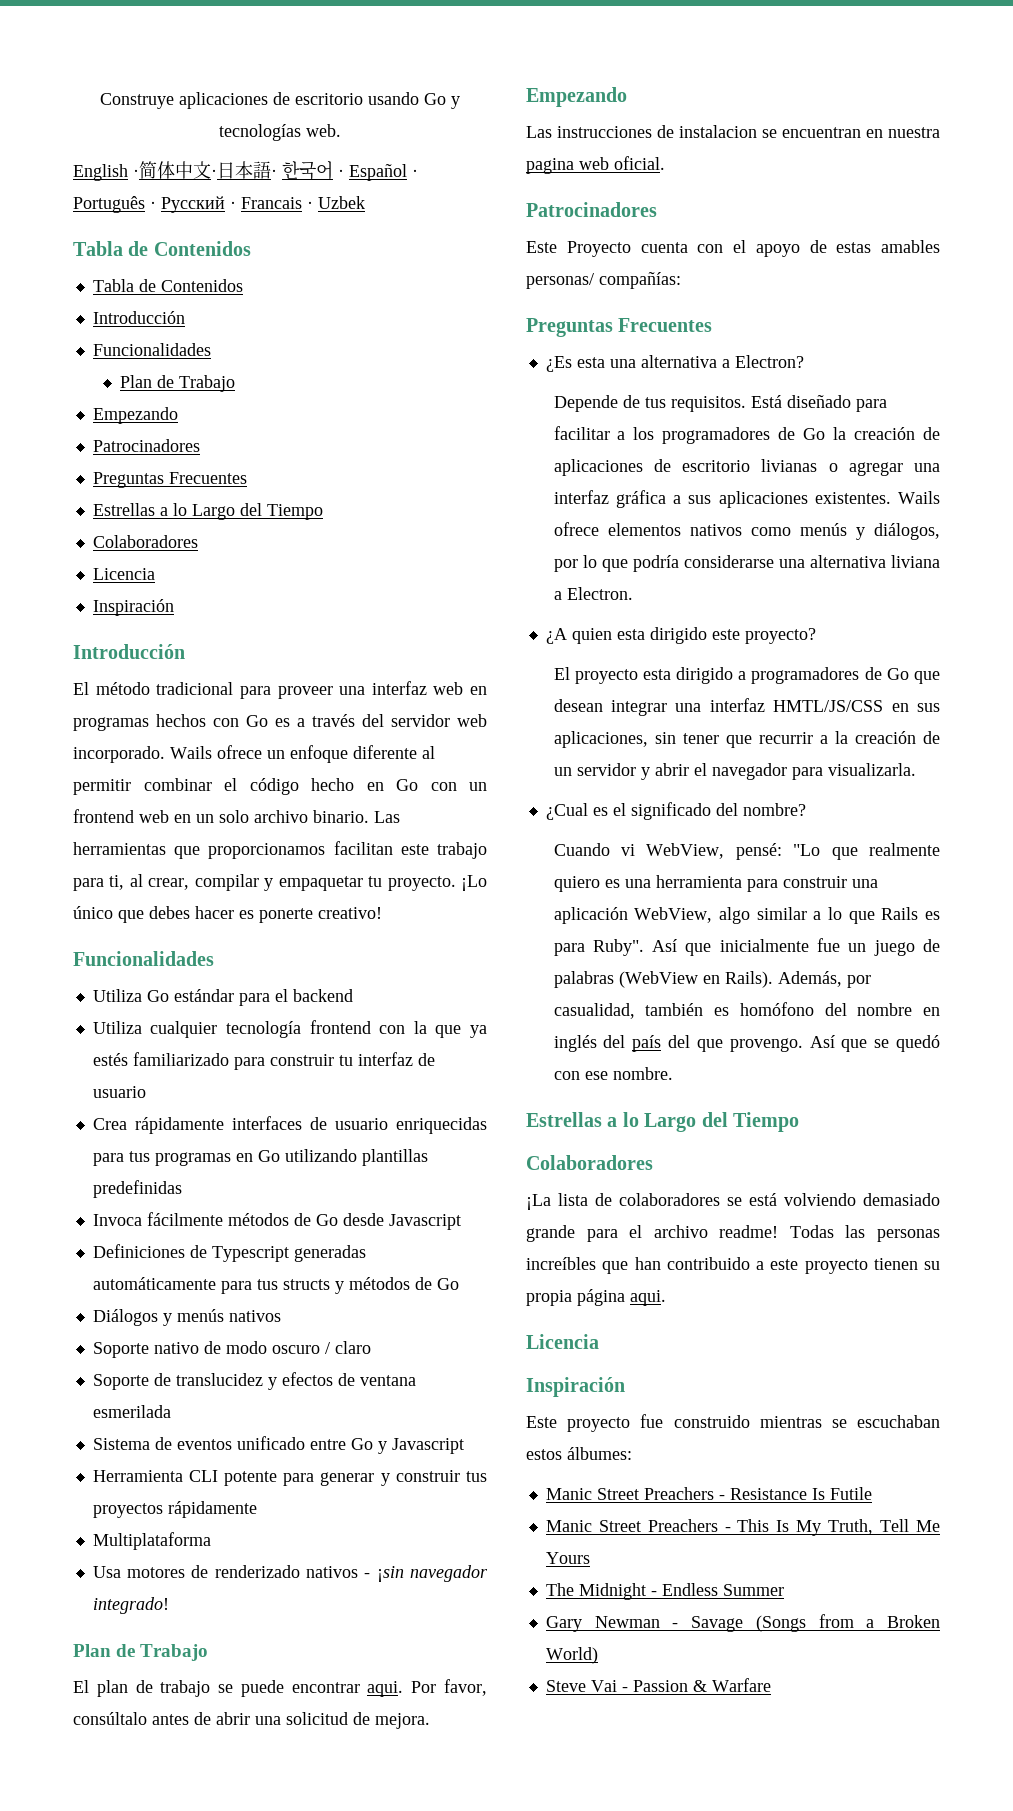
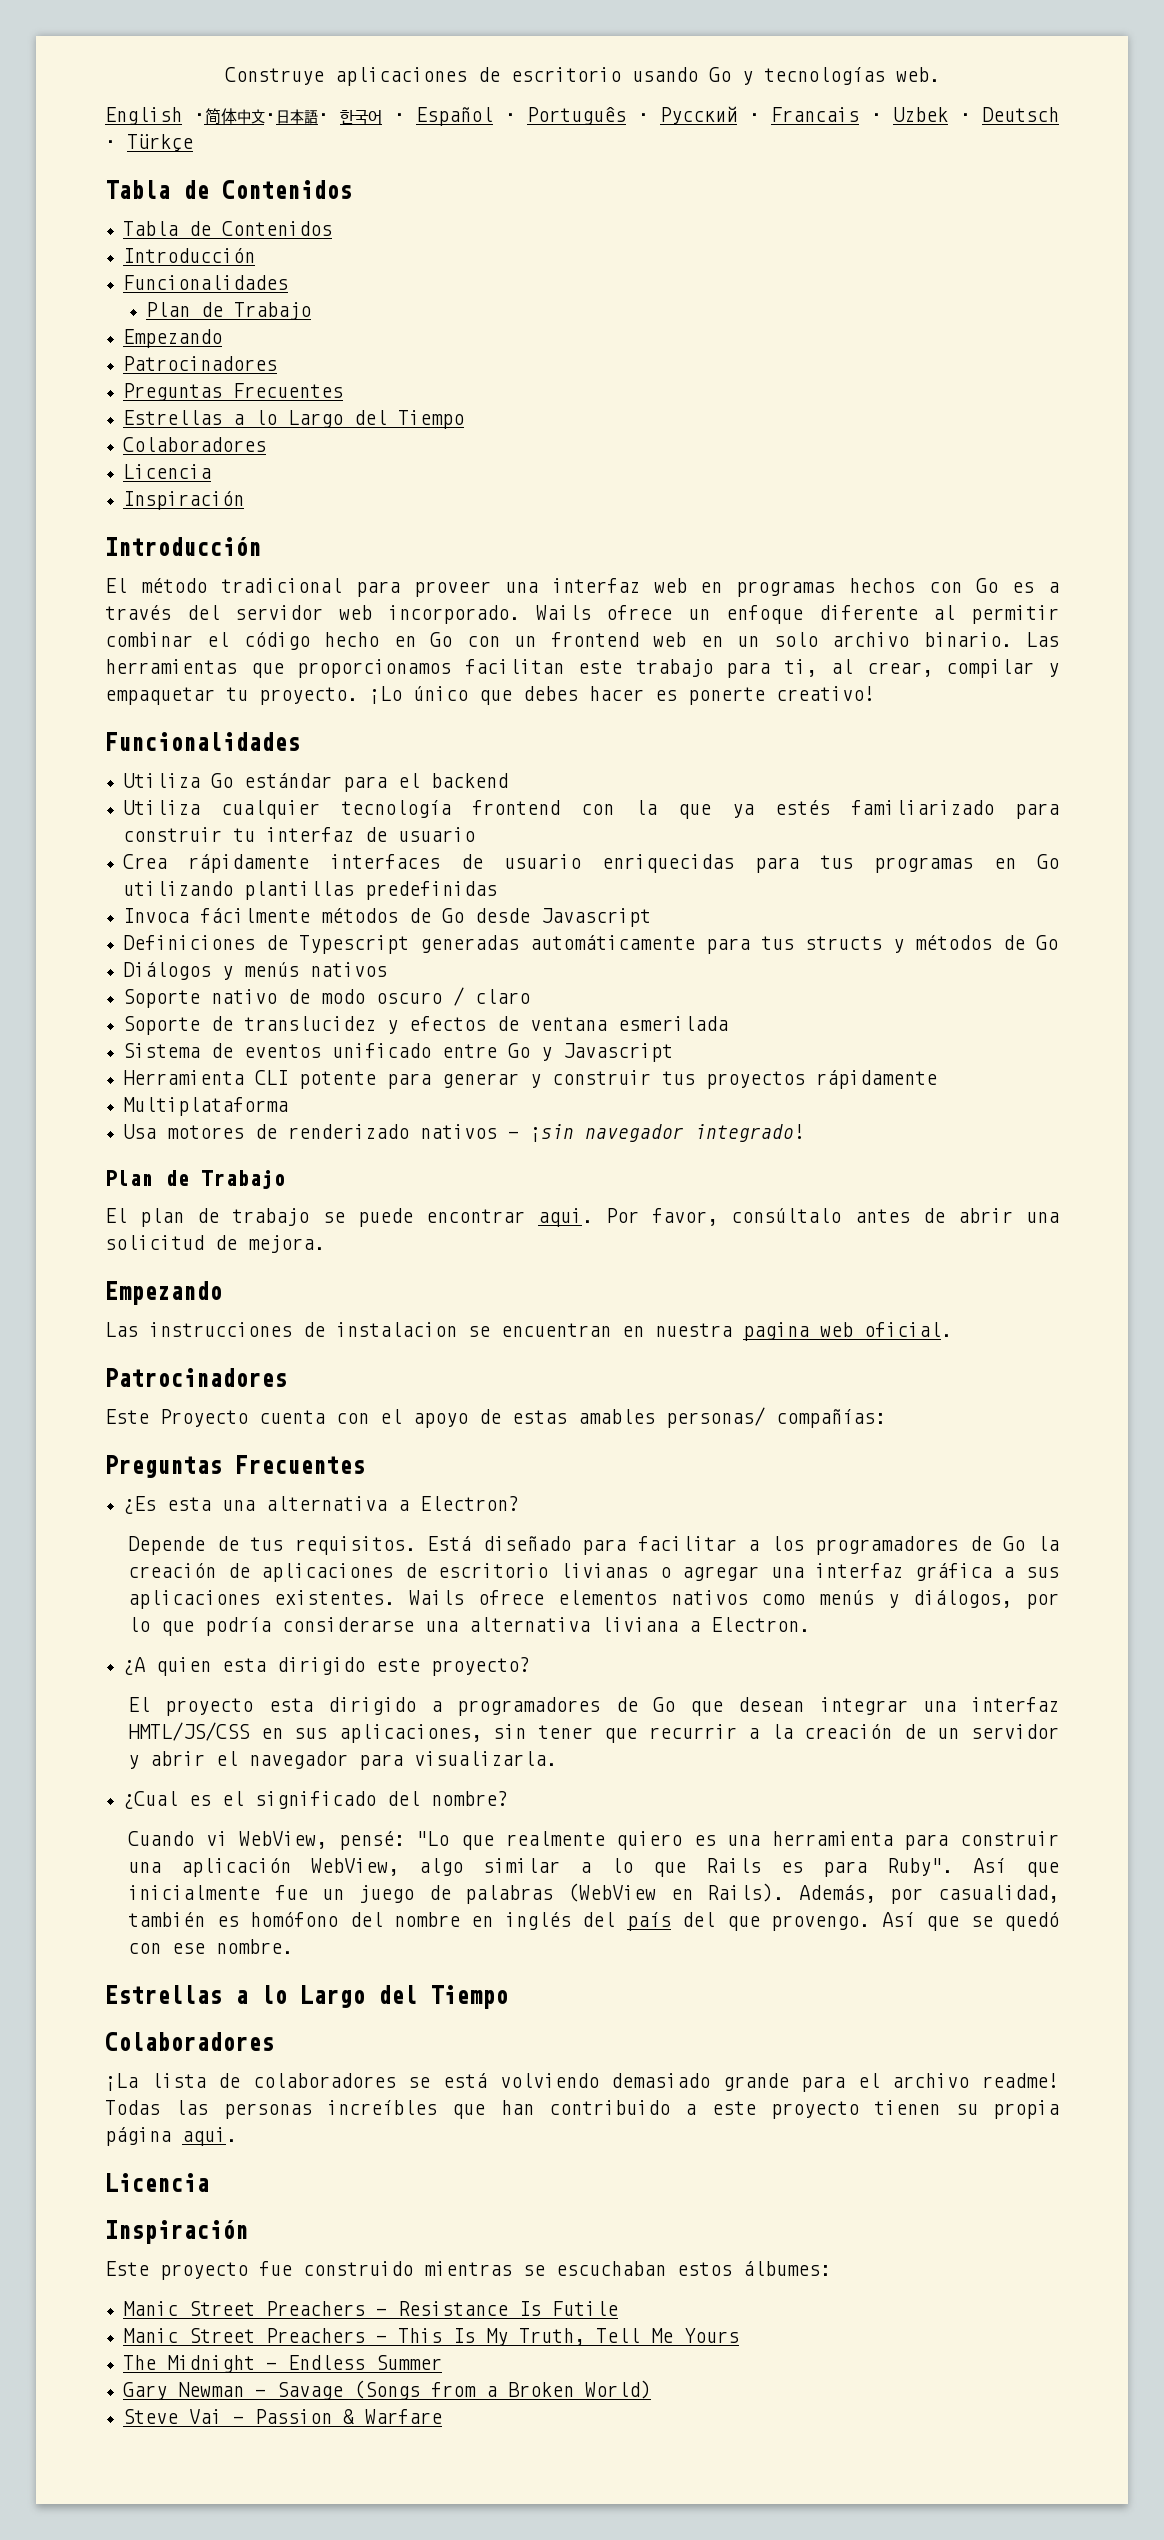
- English ·简体中文·日本語· 한국어 · Español · Português · Русский · Francais · Uzbek
+ English ·简体中文·日本語· 한국어 · Español · Português · Русский · Francais · Uzbek · Deutsch · Türkçe

